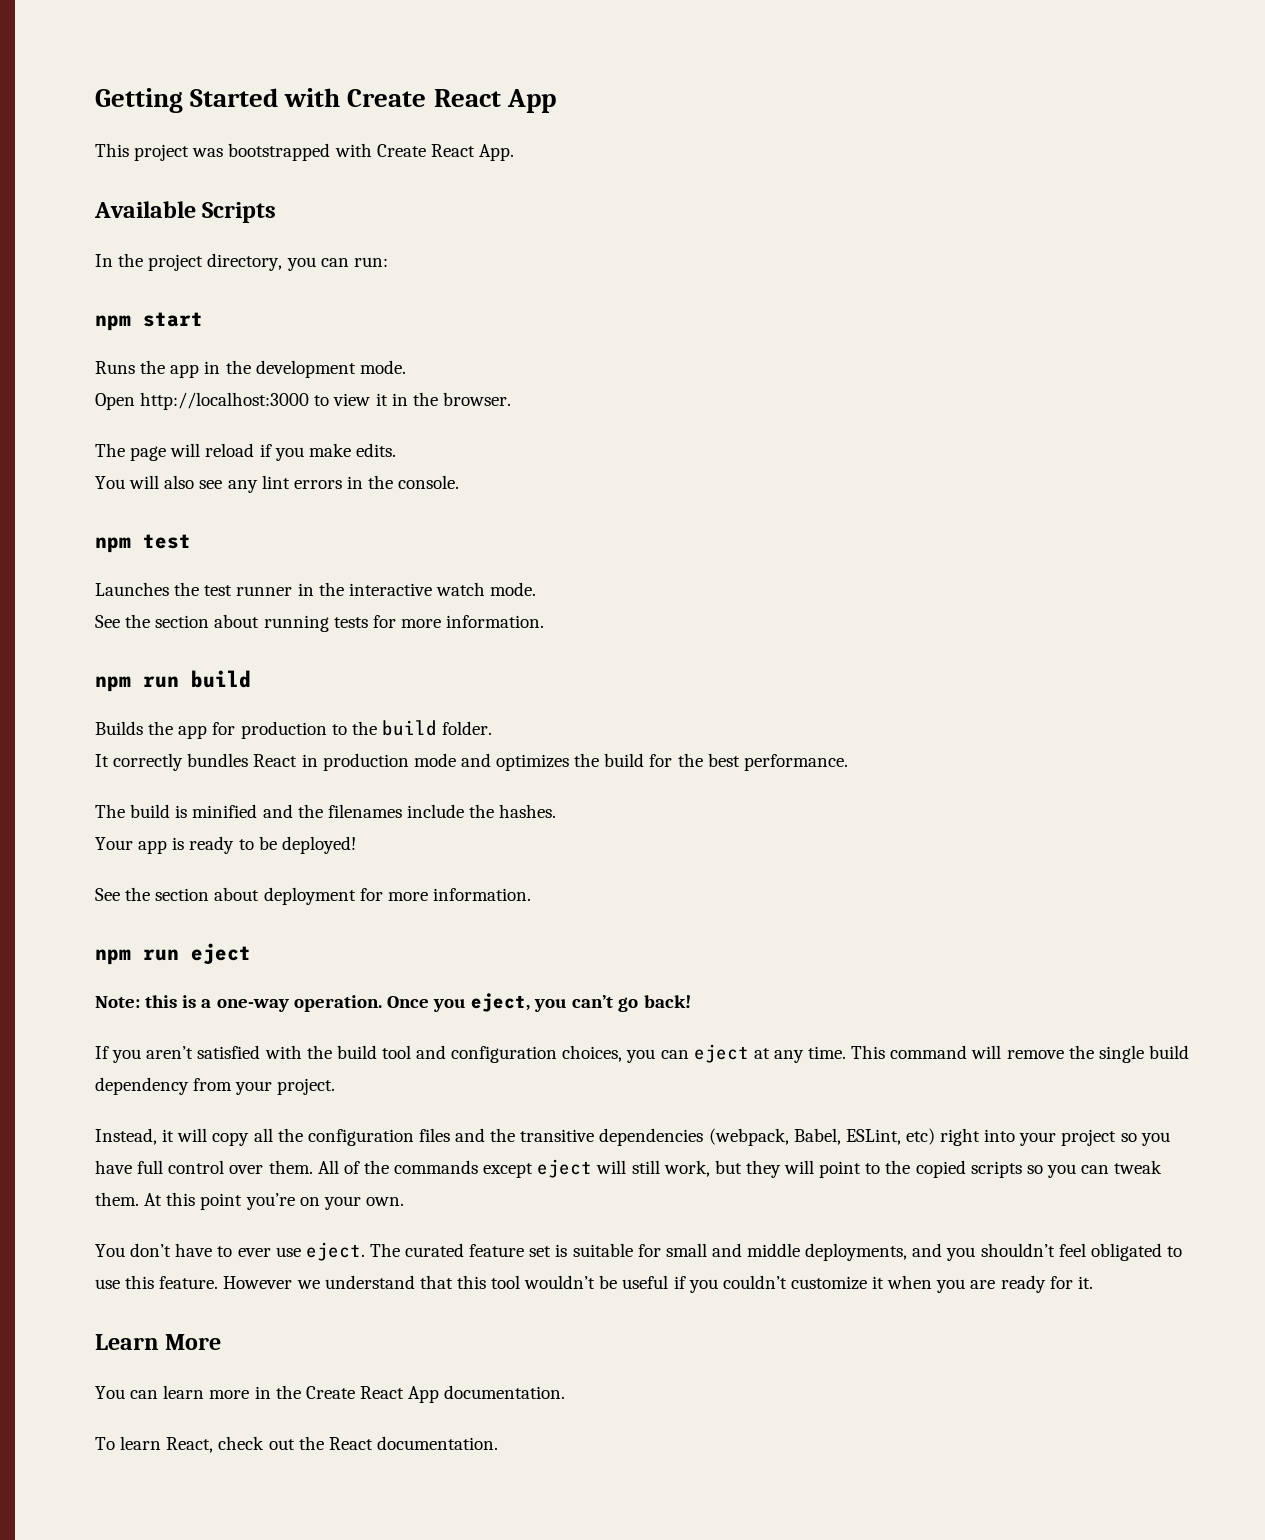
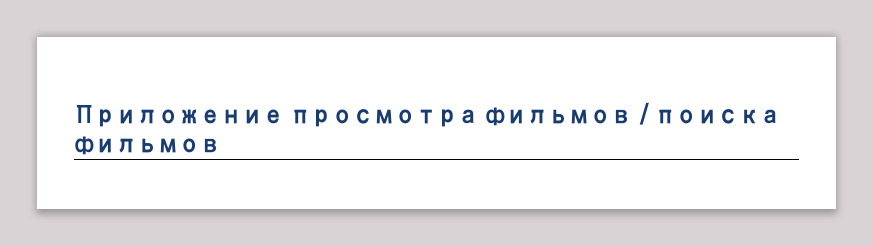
- Getting Started with Create React App
- This project was bootstrapped with Create React App.
- Available Scripts
- In the project directory, you can run:
- npm start
- Runs the app in the development mode.
- Open http://localhost:3000 to view it in the browser.
- The page will reload if you make edits.
- You will also see any lint errors in the console.
- npm test
- Launches the test runner in the interactive watch mode.
- See the section about running tests for more information.
- npm run build
- Builds the app for production to the build folder.
- It correctly bundles React in production mode and optimizes the build for the best performance.
- The build is minified and the filenames include the hashes.
- Your app is ready to be deployed!
- See the section about deployment for more information.
- npm run eject
- Note: this is a one-way operation. Once you eject, you can’t go back!
- If you aren’t satisfied with the build tool and configuration choices, you can eject at any time. This command will remove the single build dependency from your project.
- Instead, it will copy all the configuration files and the transitive dependencies (webpack, Babel, ESLint, etc) right into your project so you have full control over them. All of the commands except eject will still work, but they will point to the copied scripts so you can tweak them. At this point you’re on your own.
- You don’t have to ever use eject. The curated feature set is suitable for small and middle deployments, and you shouldn’t feel obligated to use this feature. However we understand that this tool wouldn’t be useful if you couldn’t customize it when you are ready for it.
- Learn More
- You can learn more in the Create React App documentation.
- To learn React, check out the React documentation.
+ Приложение просмотра фильмов / поиска фильмов

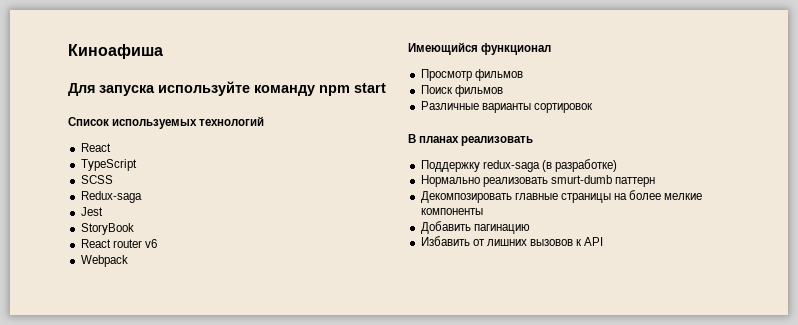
- Приложение просмотра фильмов / поиска фильмов
+ Киноафиша
+ Для запуска используйте команду npm start
+ Список используемых технологий
+ React
+ TypeScript
+ SCSS
+ Redux-saga
+ Jest
+ StoryBook
+ React router v6
+ Webpack
+ Имеющийся функционал
+ Просмотр фильмов
+ Поиск фильмов
+ Различные варианты сортировок
+ В планах реализовать
+ Поддержку redux-saga (в разработке)
+ Нормально реализовать smurt-dumb паттерн
+ Декомпозировать главные страницы на более мелкие компоненты
+ Добавить пагинацию
+ Избавить от лишних вызовов к API

